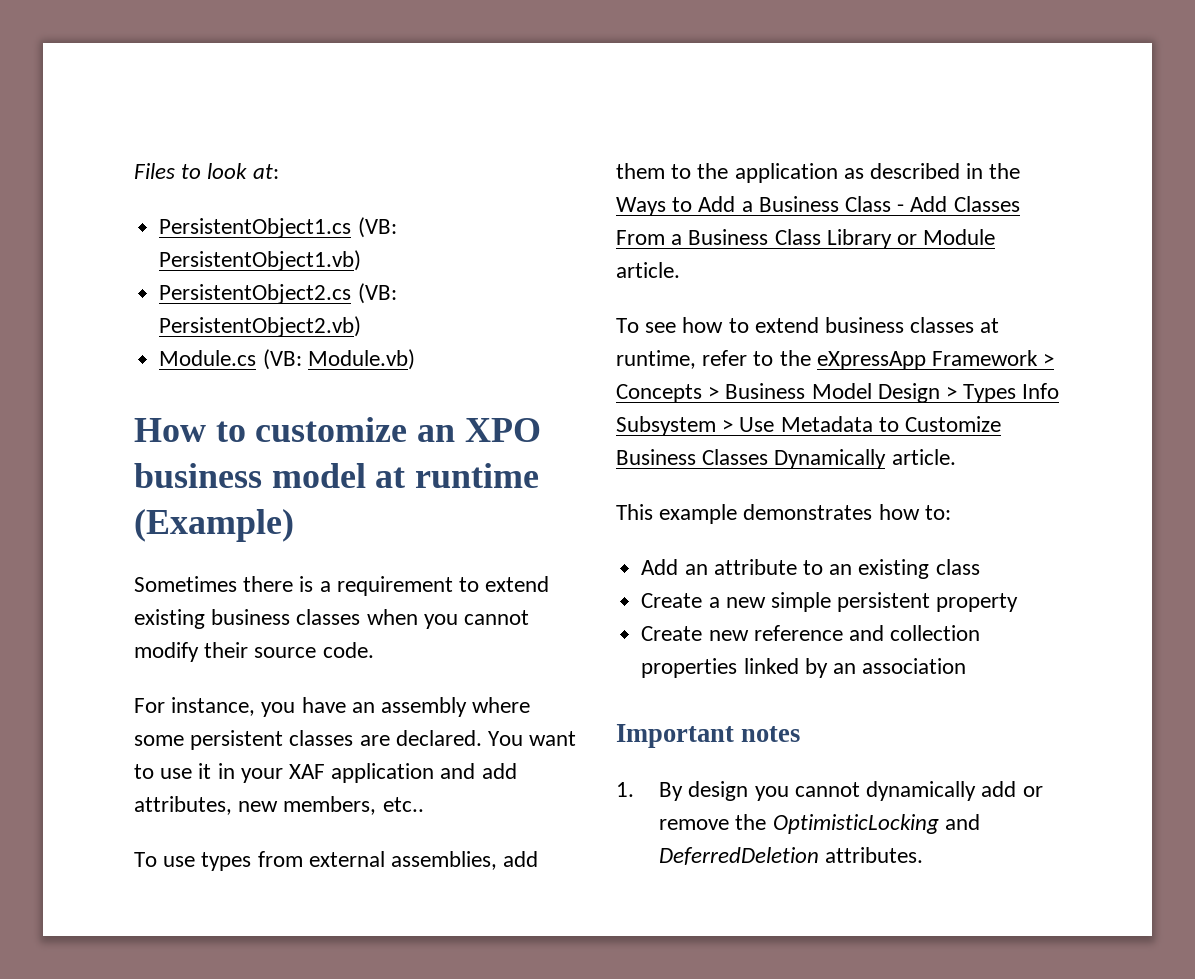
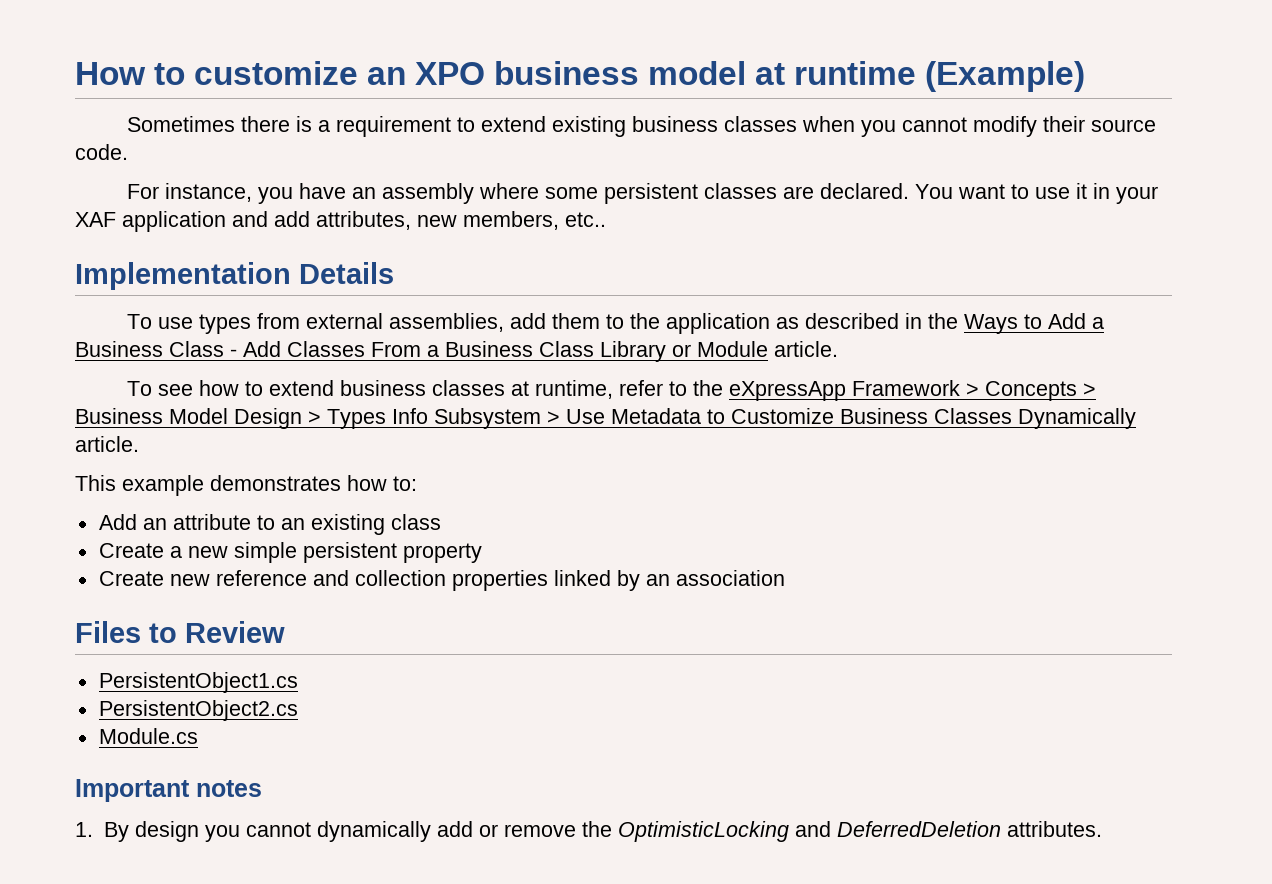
- Files to look at:
- PersistentObject1.cs (VB: PersistentObject1.vb)
- PersistentObject2.cs (VB: PersistentObject2.vb)
- Module.cs (VB: Module.vb)
+ Implementation Details
+ Files to Review
+ PersistentObject1.cs
+ PersistentObject2.cs
+ Module.cs

